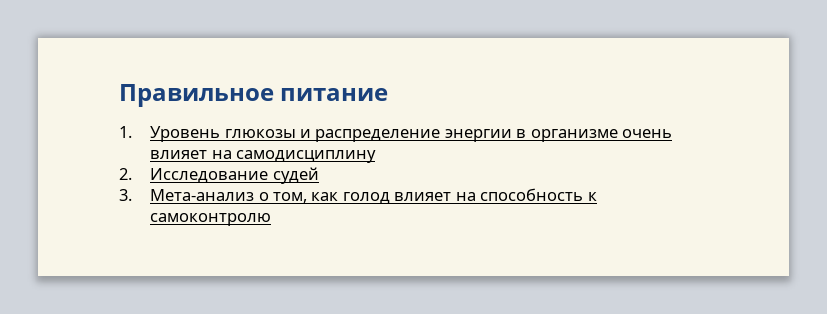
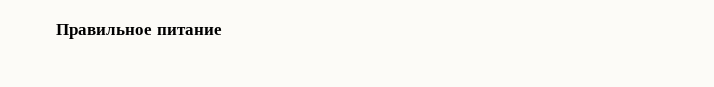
- 1. Уровень глюкозы и распределение энергии в организме очень влияет на самодисциплину
- 2. Исследование судей
- 3. Мета-анализ о том, как голод влияет на способность к самоконтролю

